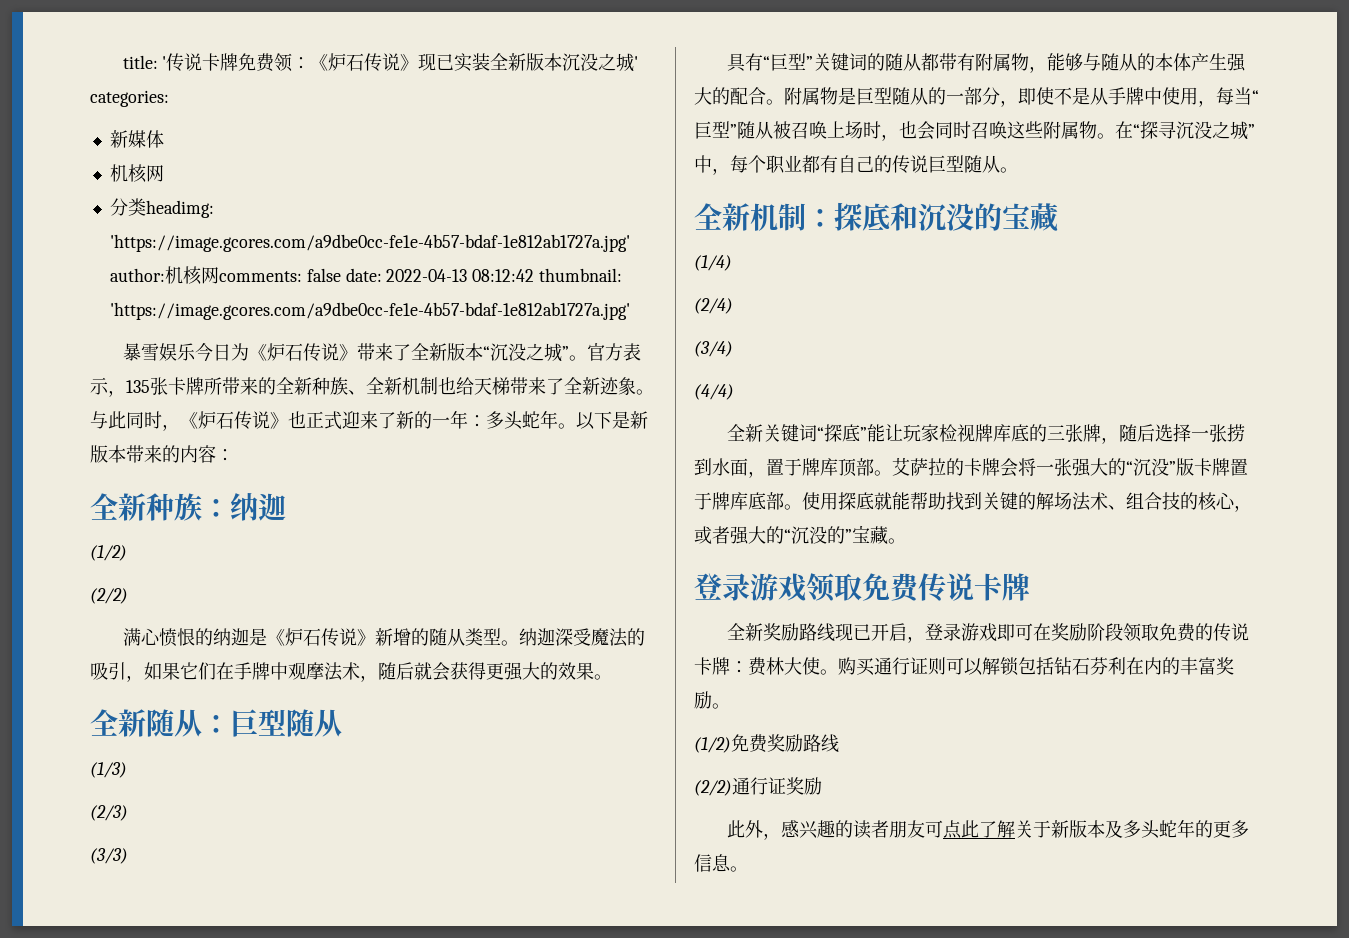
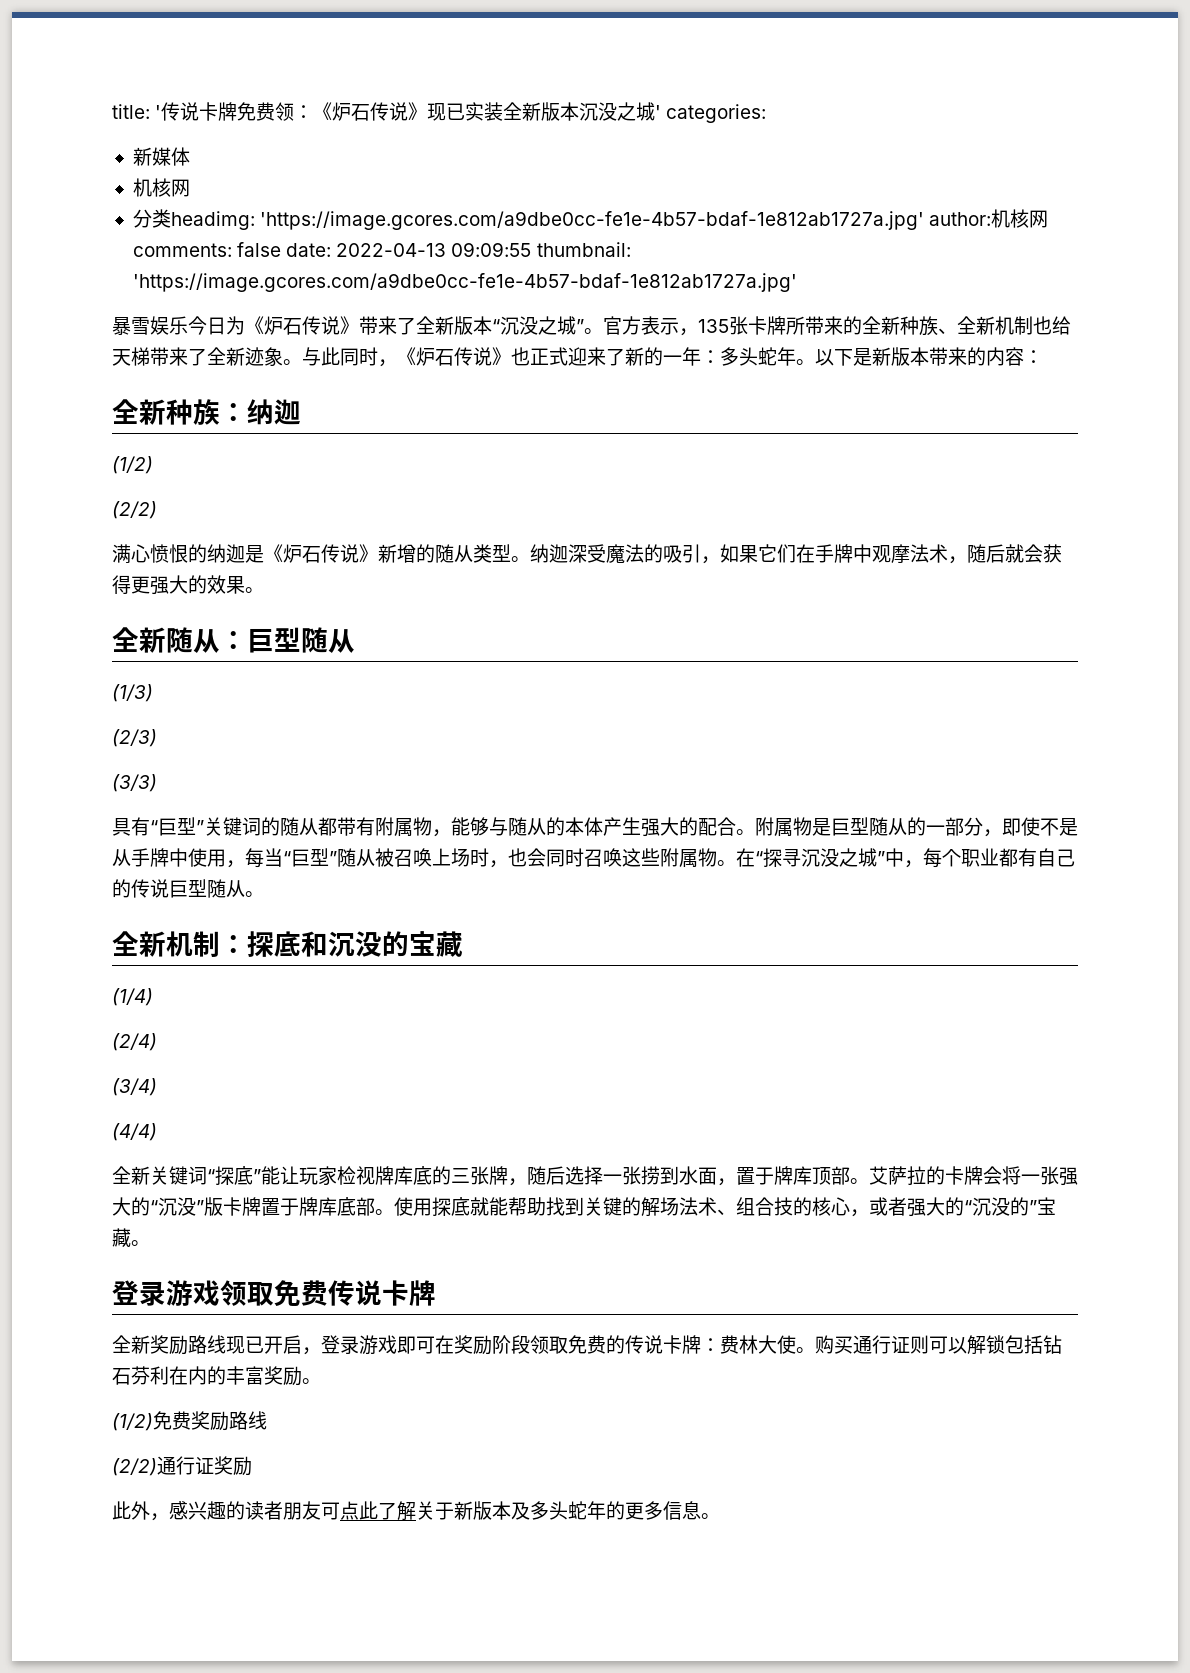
- 分类headimg: 'https://image.gcores.com/a9dbe0cc-fe1e-4b57-bdaf-1e812ab1727a.jpg' author:机核网comments: false date: 2022-04-13 08:12:42 thumbnail: 'https://image.gcores.com/a9dbe0cc-fe1e-4b57-bdaf-1e812ab1727a.jpg'
+ 分类headimg: 'https://image.gcores.com/a9dbe0cc-fe1e-4b57-bdaf-1e812ab1727a.jpg' author:机核网comments: false date: 2022-04-13 09:09:55 thumbnail: 'https://image.gcores.com/a9dbe0cc-fe1e-4b57-bdaf-1e812ab1727a.jpg'

